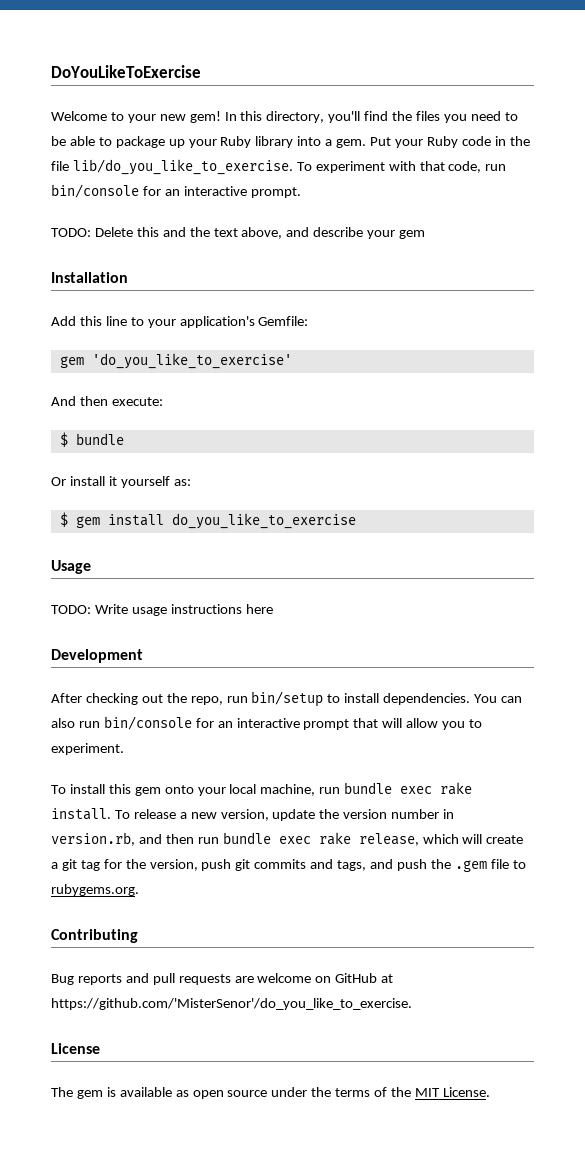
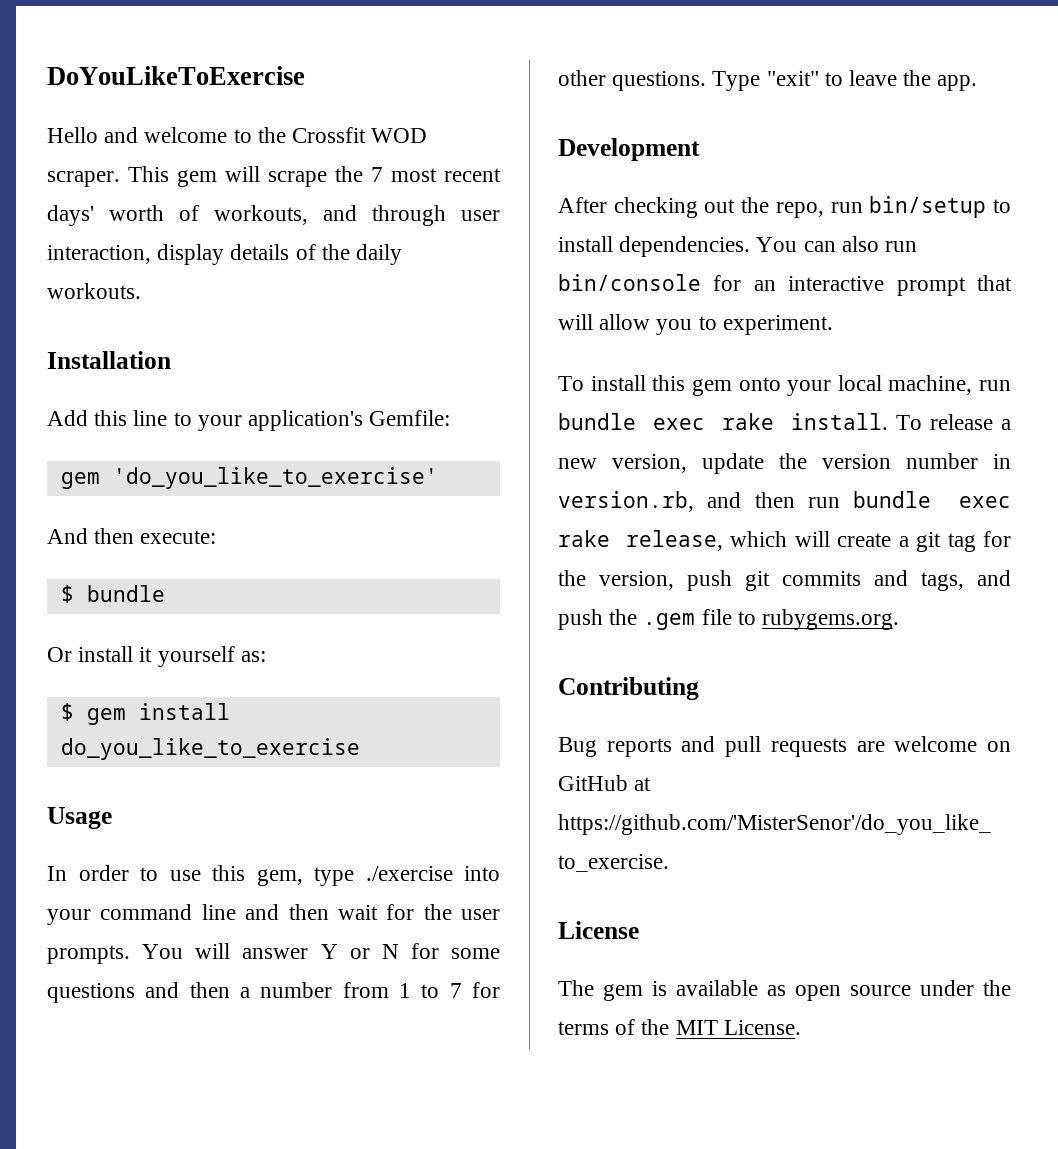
- Welcome to your new gem! In this directory, you'll find the files you need to be able to package up your Ruby library into a gem. Put your Ruby code in the file lib/do_you_like_to_exercise. To experiment with that code, run bin/console for an interactive prompt.
- TODO: Delete this and the text above, and describe your gem
+ Hello and welcome to the Crossfit WOD scraper. This gem will scrape the 7 most recent days' worth of workouts, and through user interaction, display details of the daily workouts.
- TODO: Write usage instructions here
+ In order to use this gem, type ./exercise into your command line and then wait for the user prompts. You will answer Y or N for some questions and then a number from 1 to 7 for other questions. Type "exit" to leave the app.

